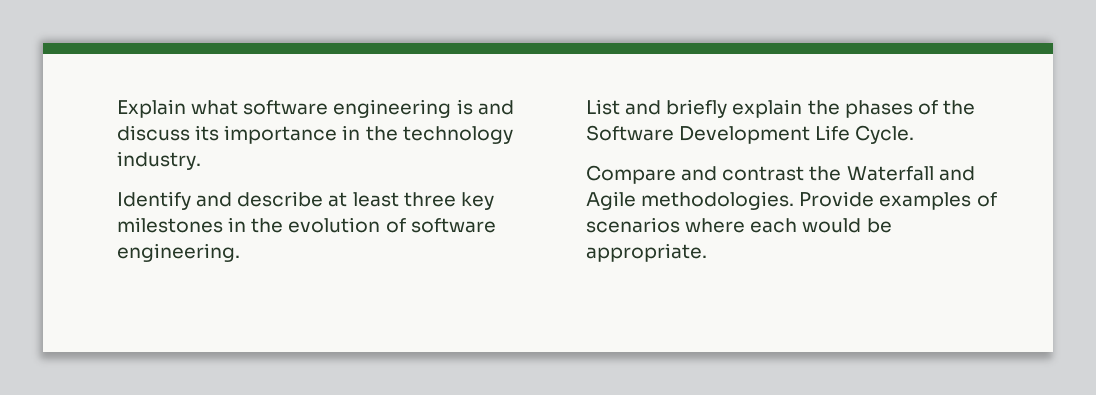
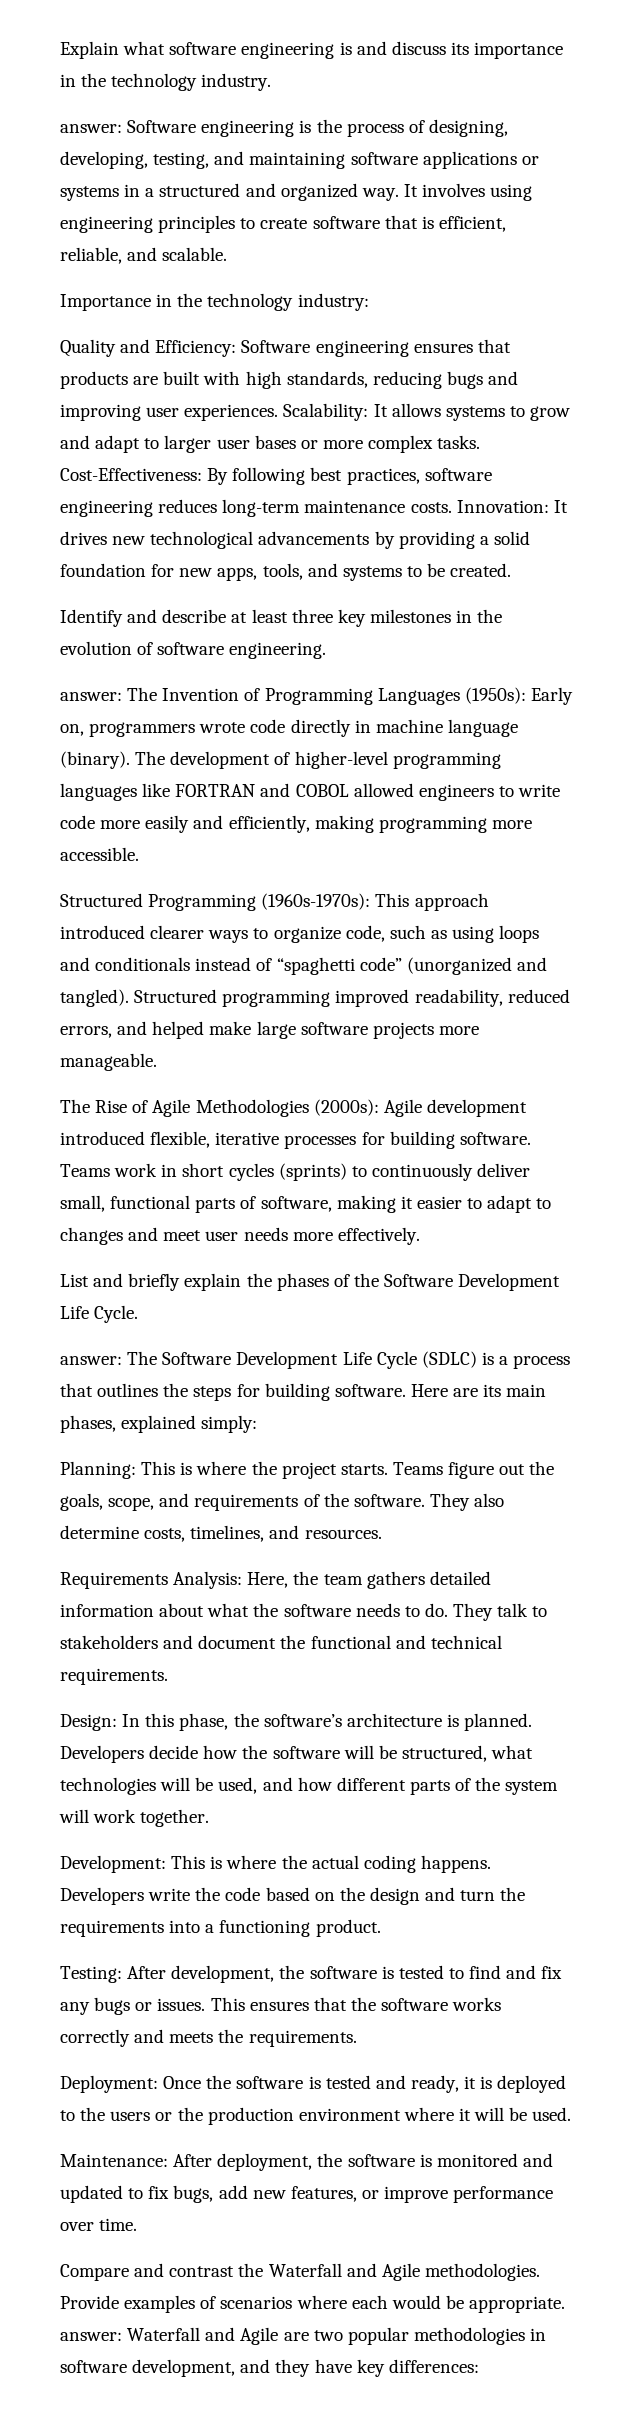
+ answer: Software engineering is the process of designing, developing, testing, and maintaining software applications or systems in a structured and organized way. It involves using engineering principles to create software that is efficient, reliable, and scalable.
+ Importance in the technology industry:
+ Quality and Efficiency: Software engineering ensures that products are built with high standards, reducing bugs and improving user experiences. Scalability: It allows systems to grow and adapt to larger user bases or more complex tasks. Cost-Effectiveness: By following best practices, software engineering reduces long-term maintenance costs. Innovation: It drives new technological advancements by providing a solid foundation for new apps, tools, and systems to be created.
+ answer: The Invention of Programming Languages (1950s): Early on, programmers wrote code directly in machine language (binary). The development of higher-level programming languages like FORTRAN and COBOL allowed engineers to write code more easily and efficiently, making programming more accessible.
+ Structured Programming (1960s-1970s): This approach introduced clearer ways to organize code, such as using loops and conditionals instead of “spaghetti code” (unorganized and tangled). Structured programming improved readability, reduced errors, and helped make large software projects more manageable.
+ The Rise of Agile Methodologies (2000s): Agile development introduced flexible, iterative processes for building software. Teams work in short cycles (sprints) to continuously deliver small, functional parts of software, making it easier to adapt to changes and meet user needs more effectively.
+ answer: The Software Development Life Cycle (SDLC) is a process that outlines the steps for building software. Here are its main phases, explained simply:
+ Planning: This is where the project starts. Teams figure out the goals, scope, and requirements of the software. They also determine costs, timelines, and resources.
+ Requirements Analysis: Here, the team gathers detailed information about what the software needs to do. They talk to stakeholders and document the functional and technical requirements.
+ Design: In this phase, the software’s architecture is planned. Developers decide how the software will be structured, what technologies will be used, and how different parts of the system will work together.
+ Development: This is where the actual coding happens. Developers write the code based on the design and turn the requirements into a functioning product.
+ Testing: After development, the software is tested to find and fix any bugs or issues. This ensures that the software works correctly and meets the requirements.
+ Deployment: Once the software is tested and ready, it is deployed to the users or the production environment where it will be used.
+ Maintenance: After deployment, the software is monitored and updated to fix bugs, add new features, or improve performance over time.
- Provide examples of scenarios where each would be appropriate.
+ Provide examples of scenarios where each would be appropriate. answer: Waterfall and Agile are two popular methodologies in software development, and they have key differences:

